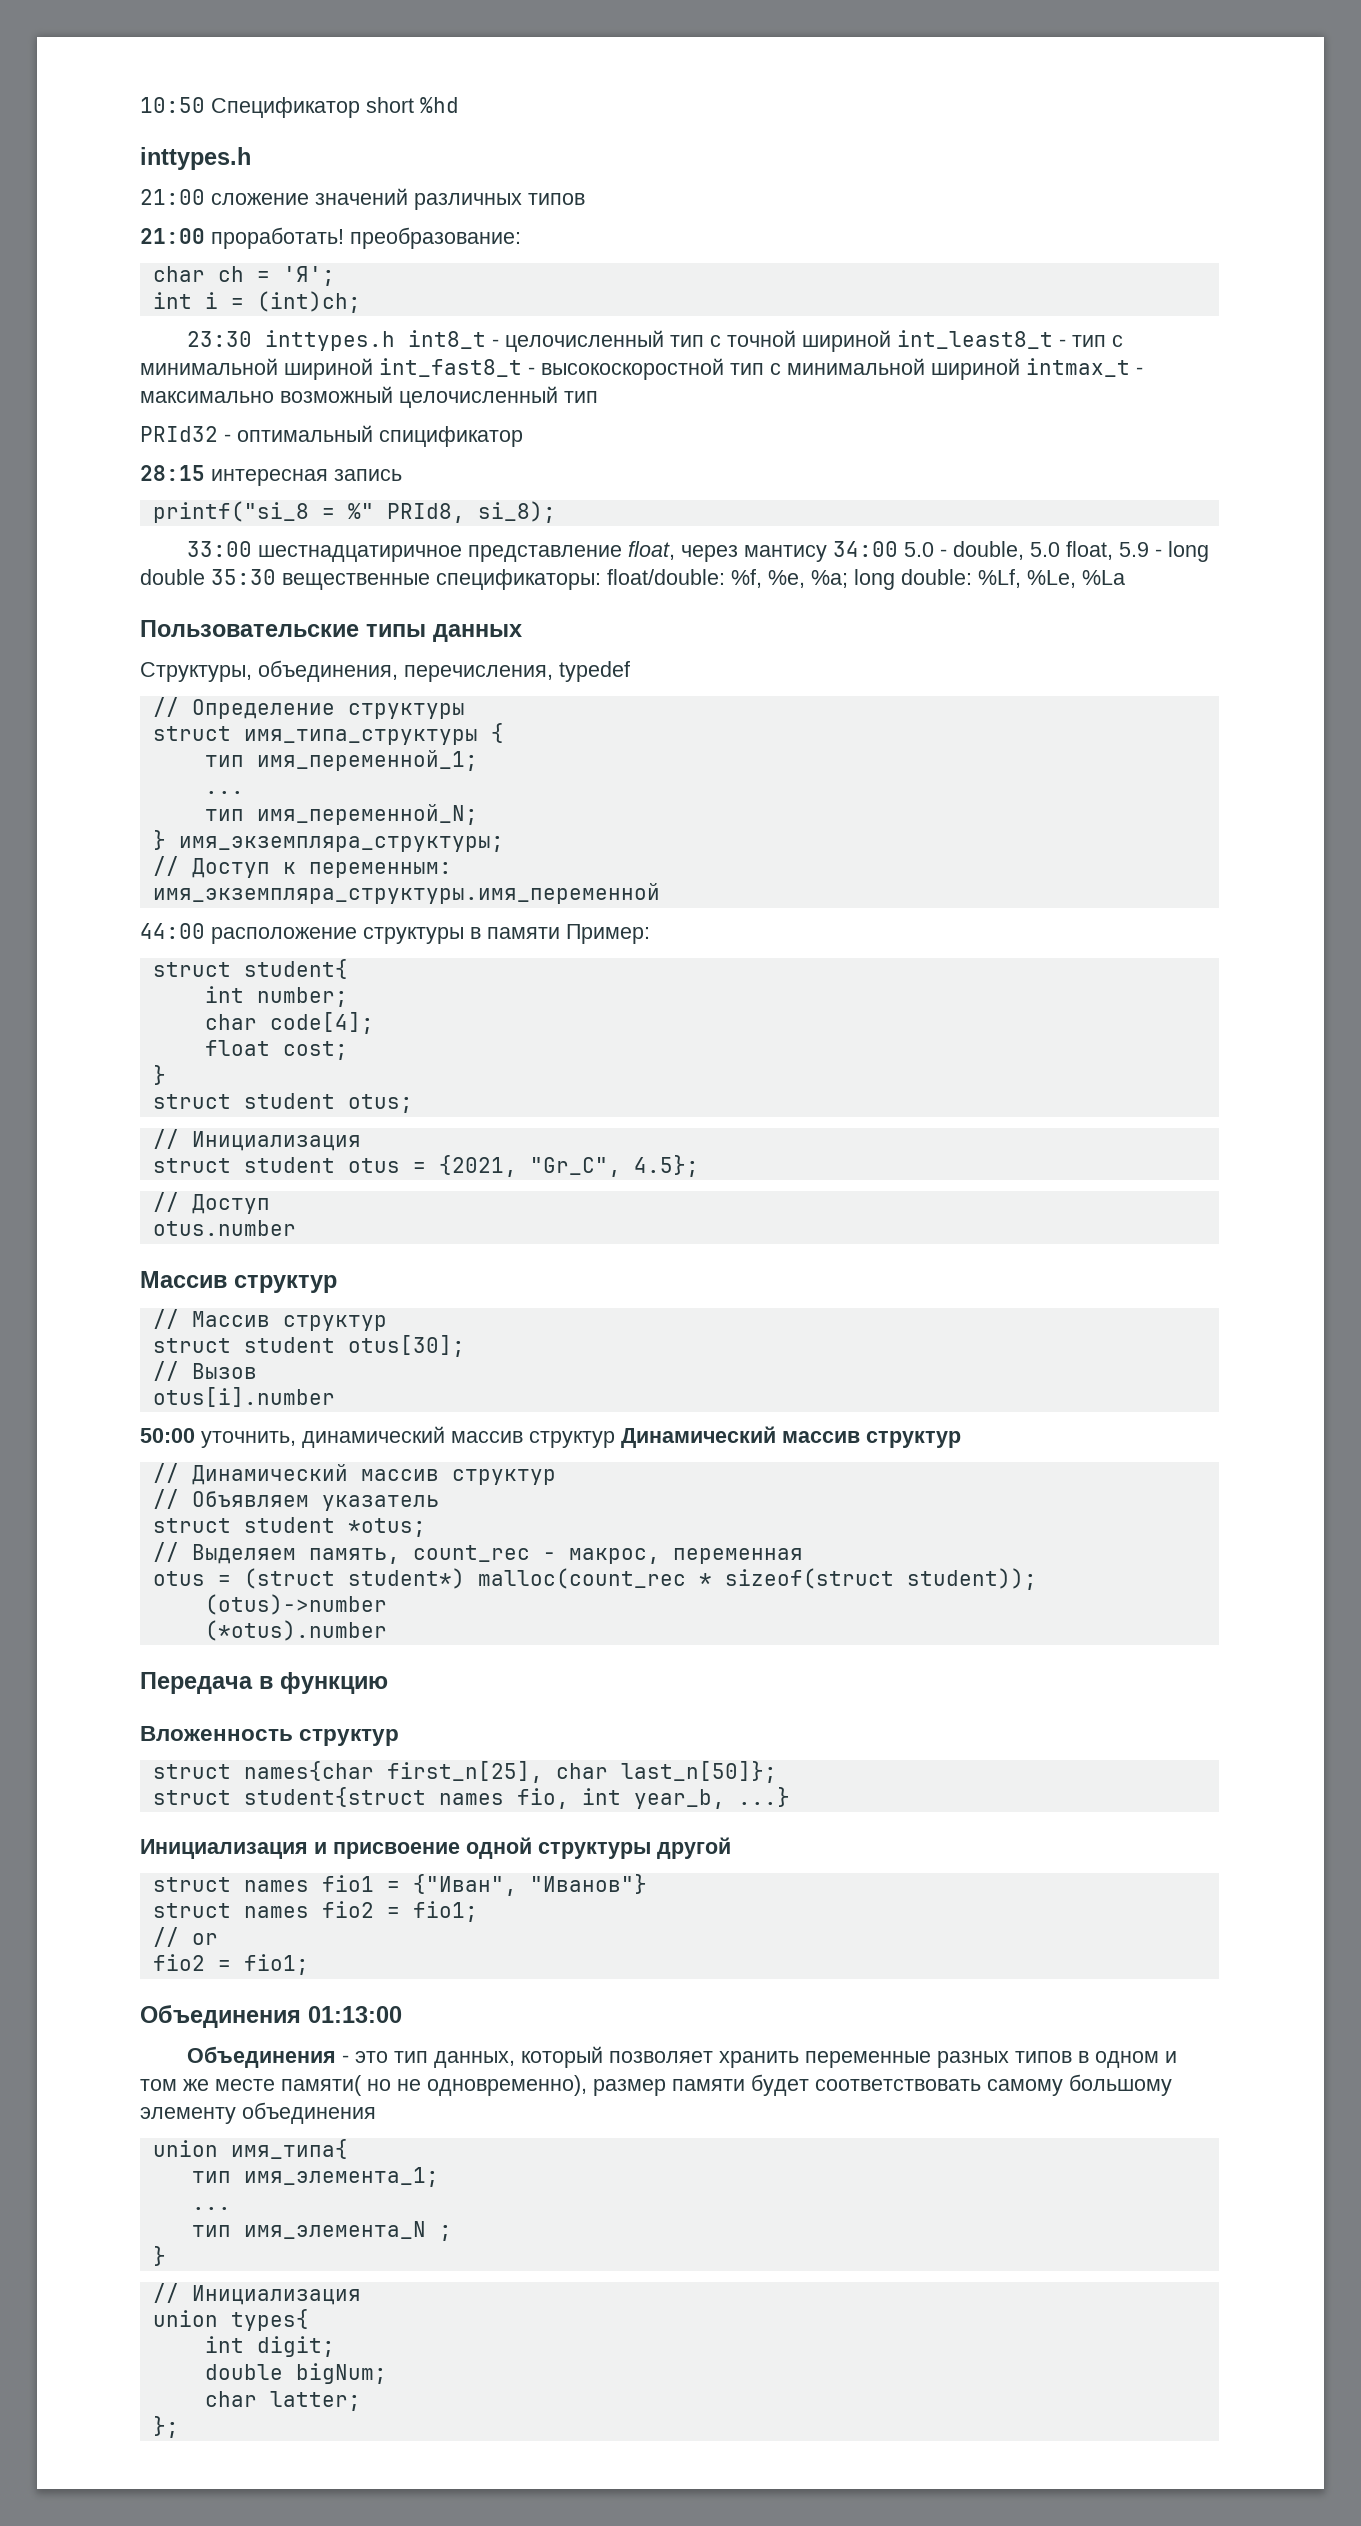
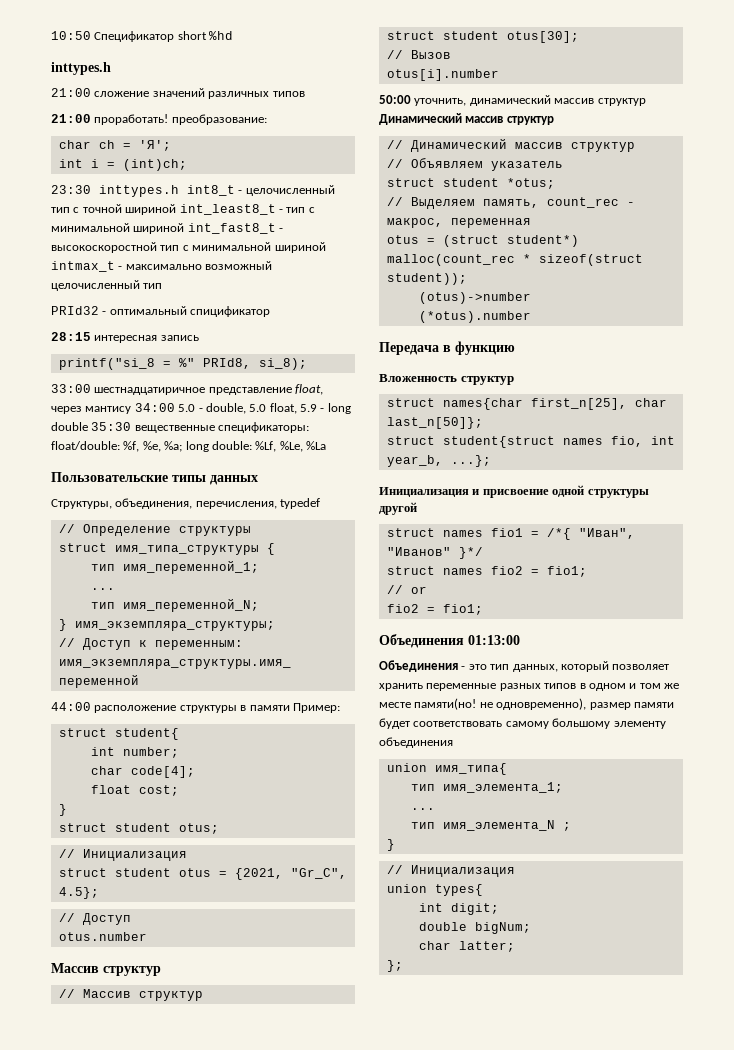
- struct student{struct names fio, int year_b, ...}
+ struct student{struct names fio, int year_b, ...};
- struct names fio1 = {"Иван", "Иванов"}
+ struct names fio1 = /*{ "Иван", "Иванов" }*/
- Объединения - это тип данных, который позволяет хранить переменные разных типов в одном и том же месте памяти( но не одновременно), размер памяти будет соответствовать самому большому элементу объединения
+ Объединения - это тип данных, который позволяет хранить переменные разных типов в одном и том же месте памяти(но! не одновременно), размер памяти будет соответствовать самому большому элементу объединения

